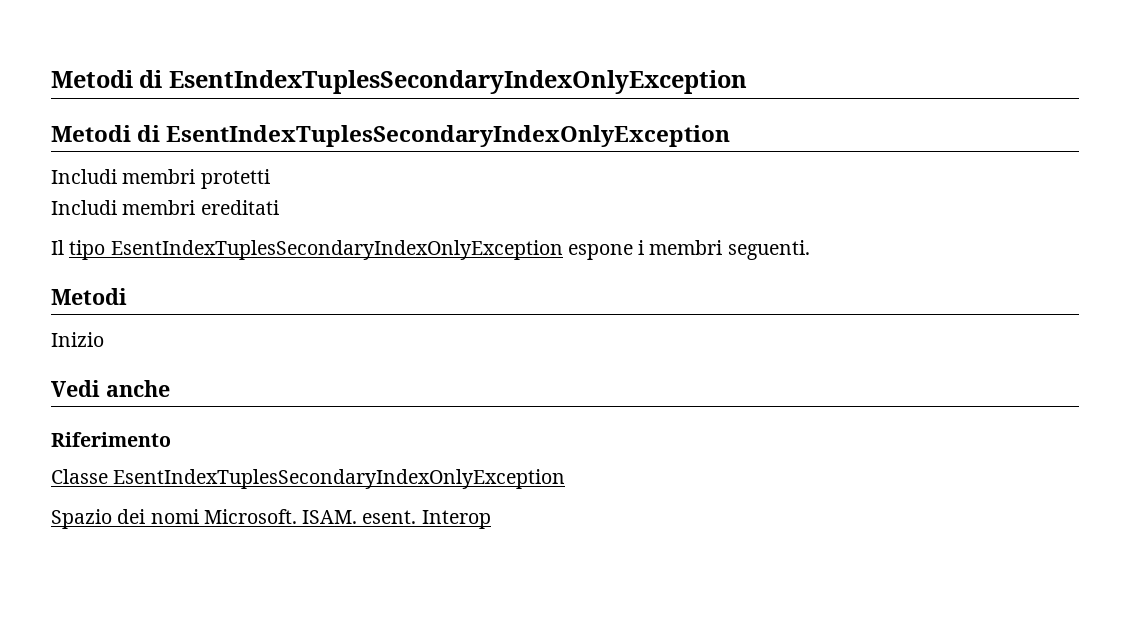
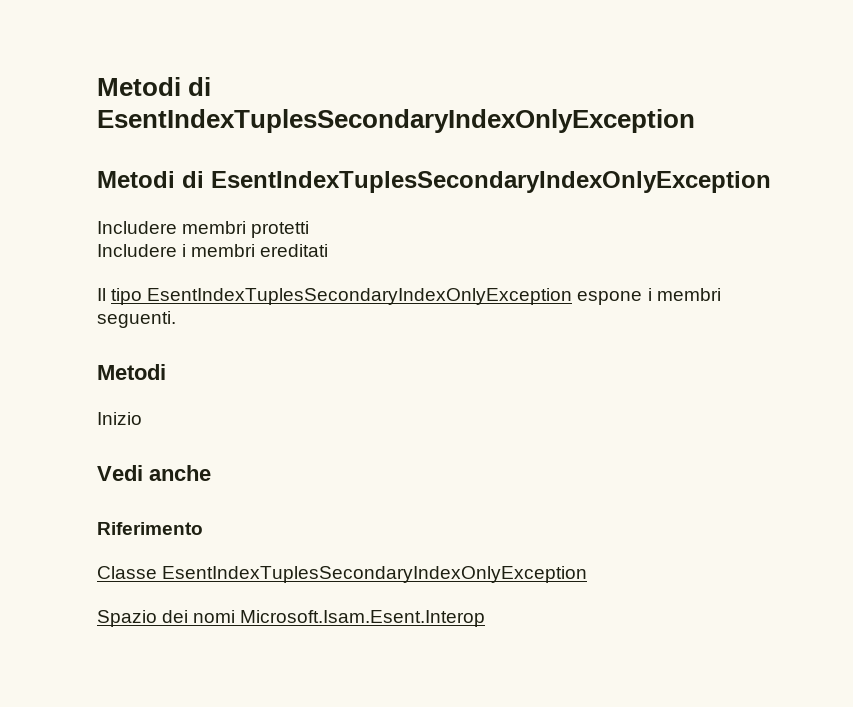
- Includi membri protetti
+ Includere membri protetti
- Includi membri ereditati
+ Includere i membri ereditati
- Spazio dei nomi Microsoft. ISAM. esent. Interop
+ Spazio dei nomi Microsoft.Isam.Esent.Interop

